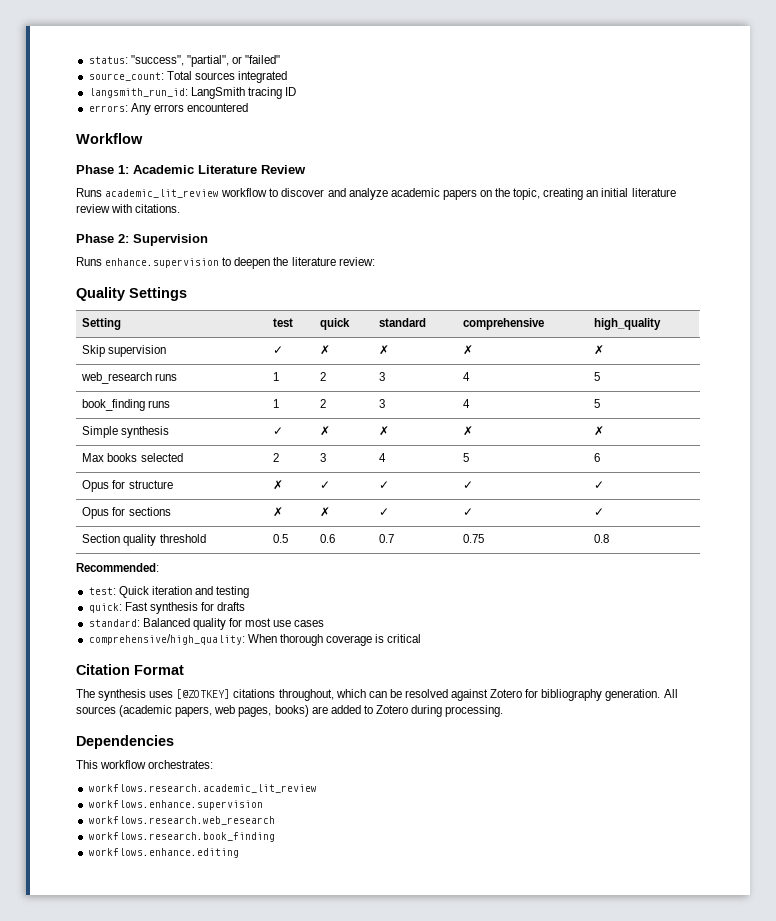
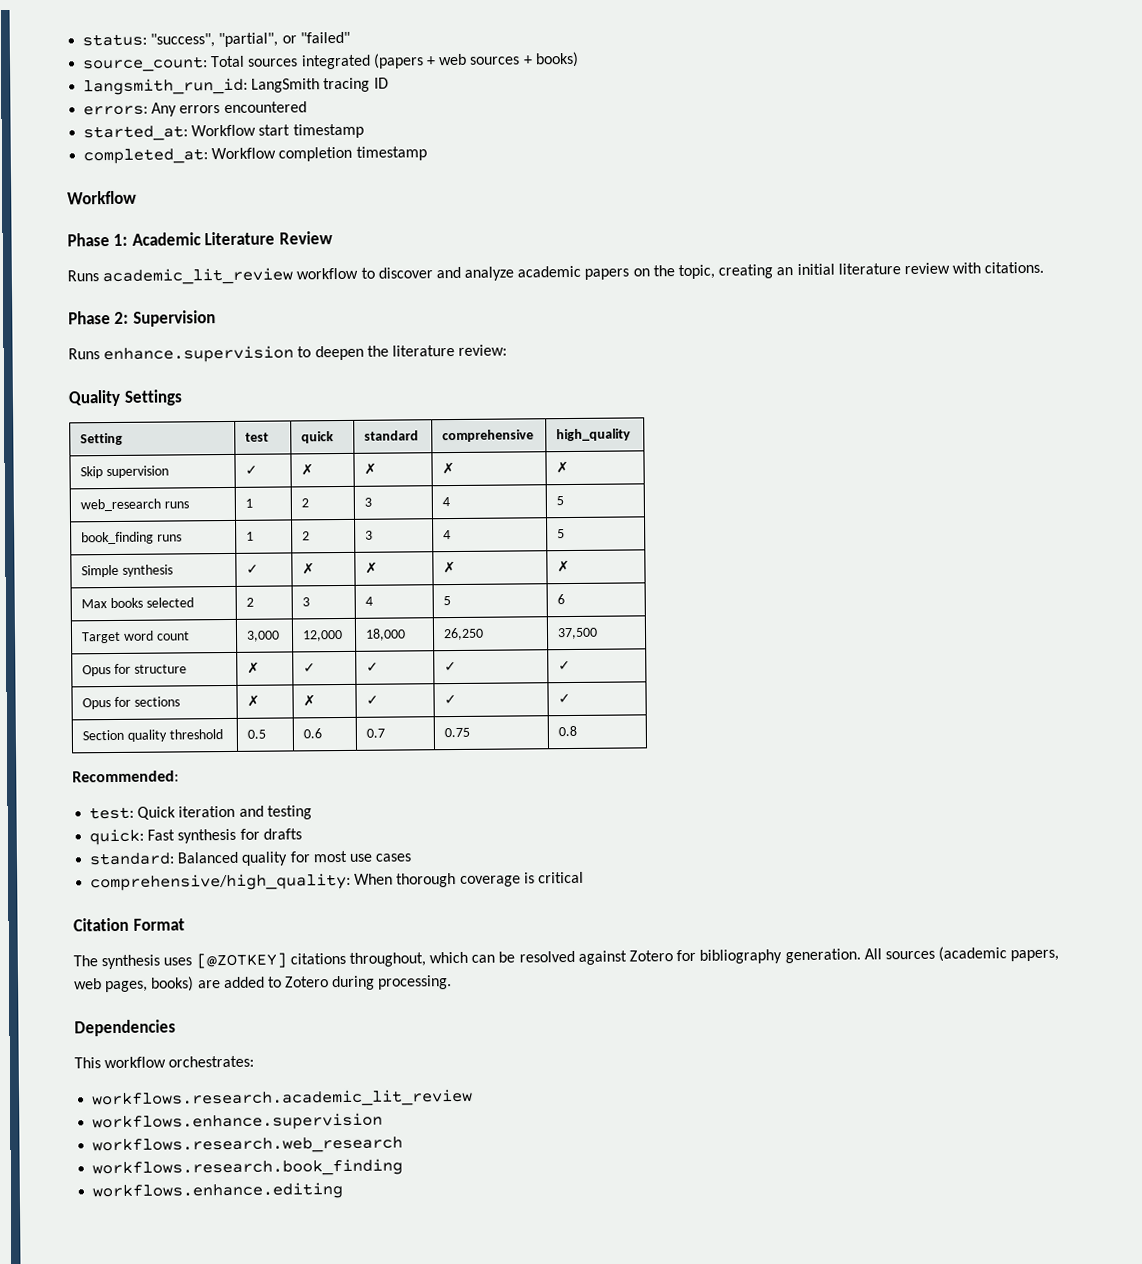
- source_count: Total sources integrated
+ source_count: Total sources integrated (papers + web sources + books)
+ started_at: Workflow start timestamp
+ completed_at: Workflow completion timestamp
+ Target word count | 3,000 | 12,000 | 18,000 | 26,250 | 37,500

